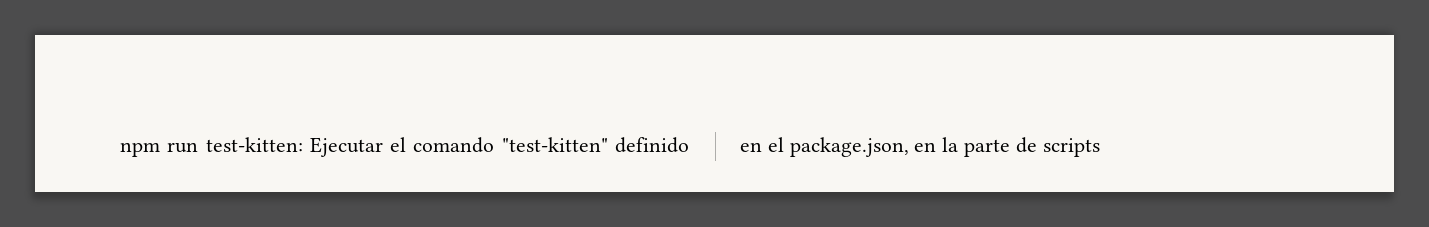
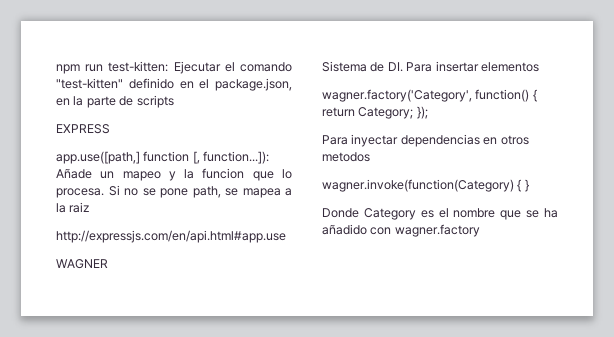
+ EXPRESS
+ app.use([path,] function [, function...]): Añade un mapeo y la funcion que lo procesa. Si no se pone path, se mapea a la raiz
+ http://expressjs.com/en/api.html#app.use
+ WAGNER
+ Sistema de DI. Para insertar elementos
+ wagner.factory('Category', function() { return Category; });
+ Para inyectar dependencias en otros metodos
+ wagner.invoke(function(Category) { }
+ Donde Category es el nombre que se ha añadido con wagner.factory

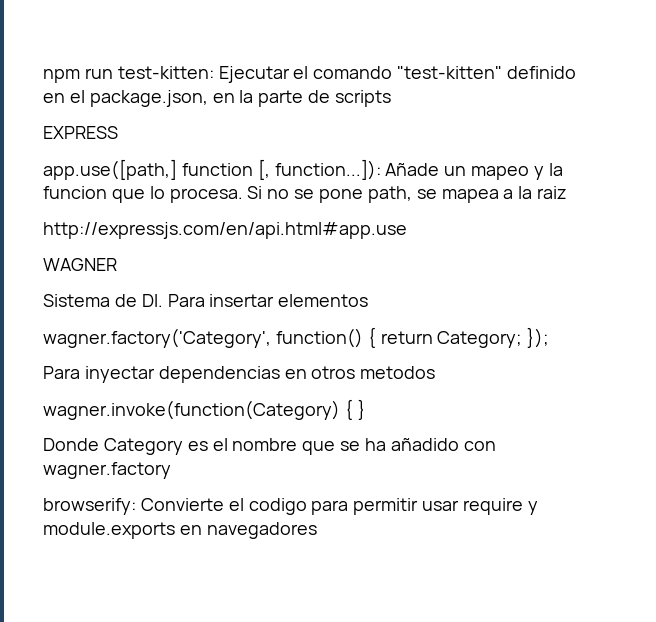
+ browserify: Convierte el codigo para permitir usar require y module.exports en navegadores

